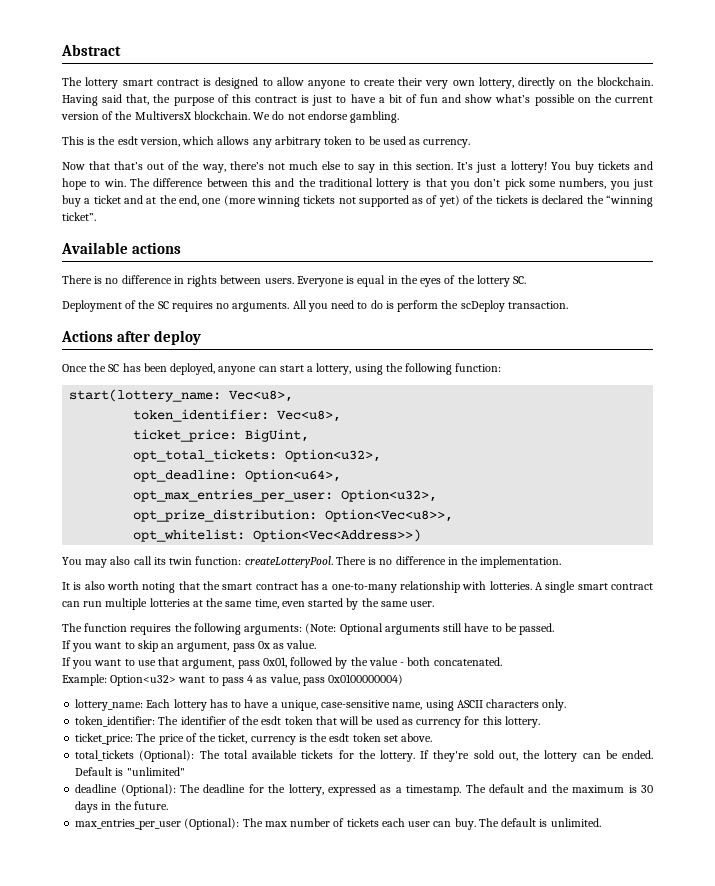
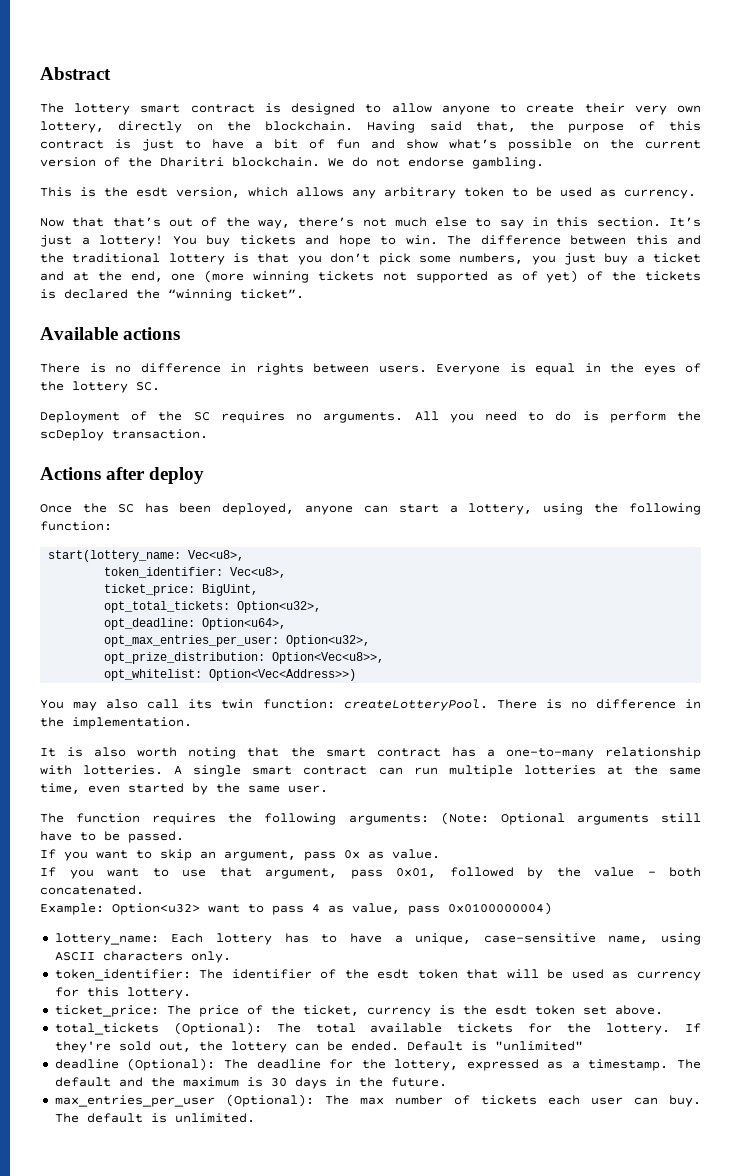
- Having said that, the purpose of this contract is just to have a bit of fun and show what’s possible on the current version of the MultiversX blockchain.
+ Having said that, the purpose of this contract is just to have a bit of fun and show what’s possible on the current version of the Dharitri blockchain.

